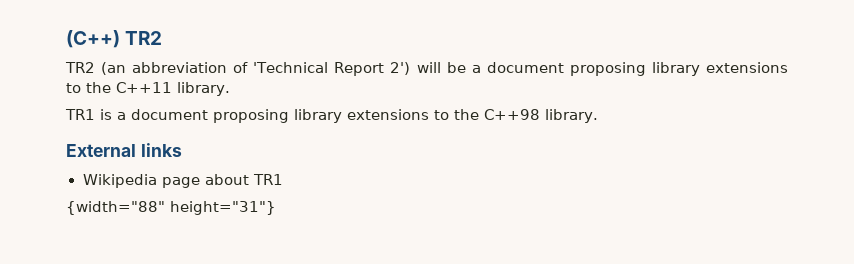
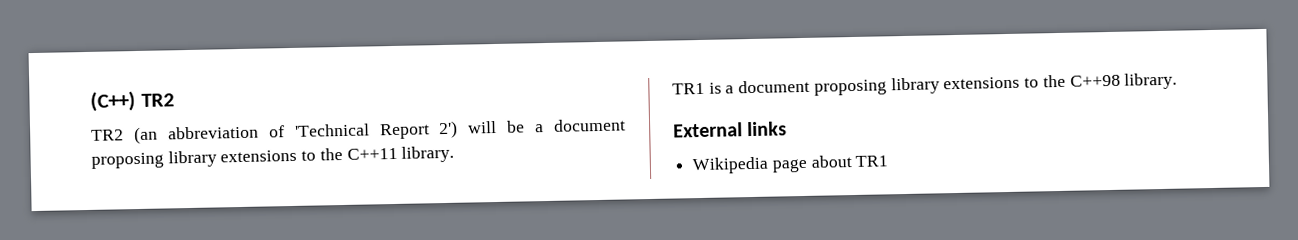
- {width="88" height="31"}

